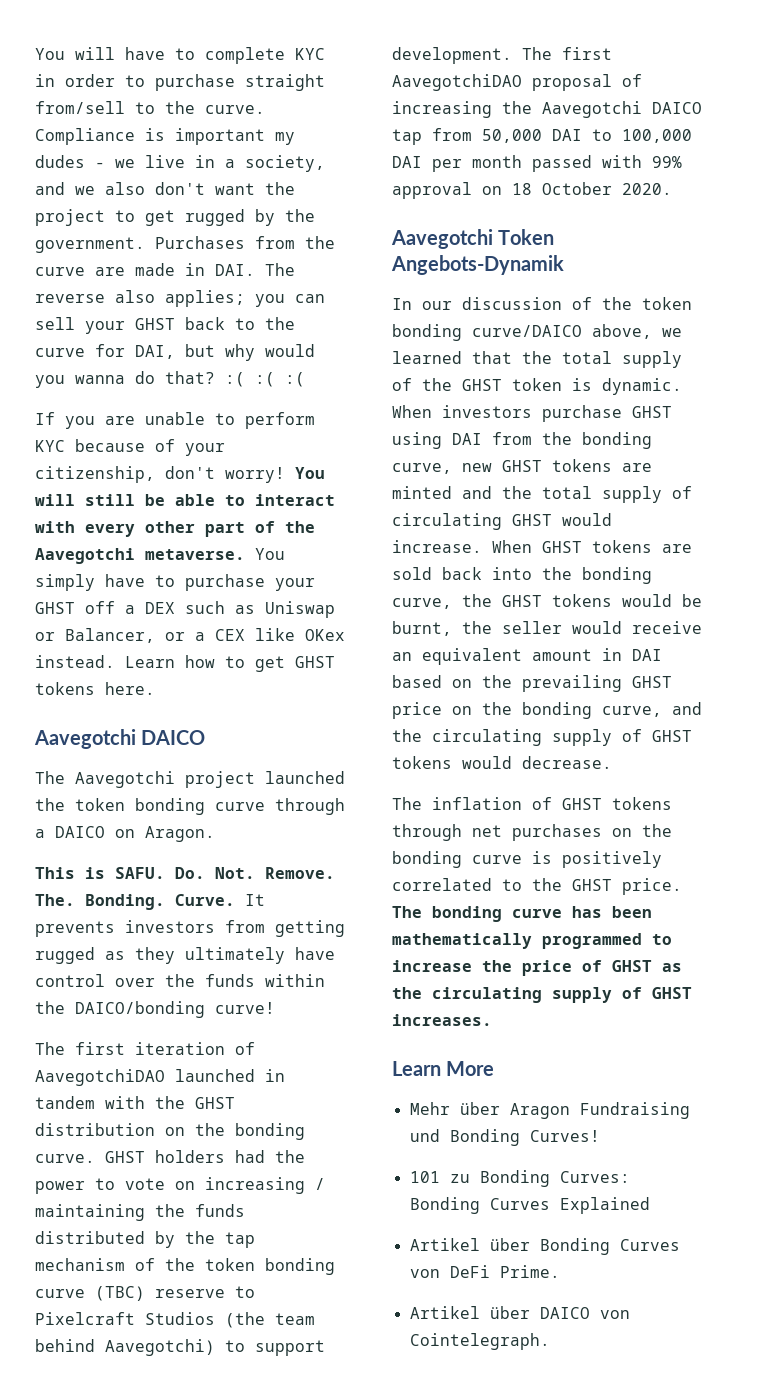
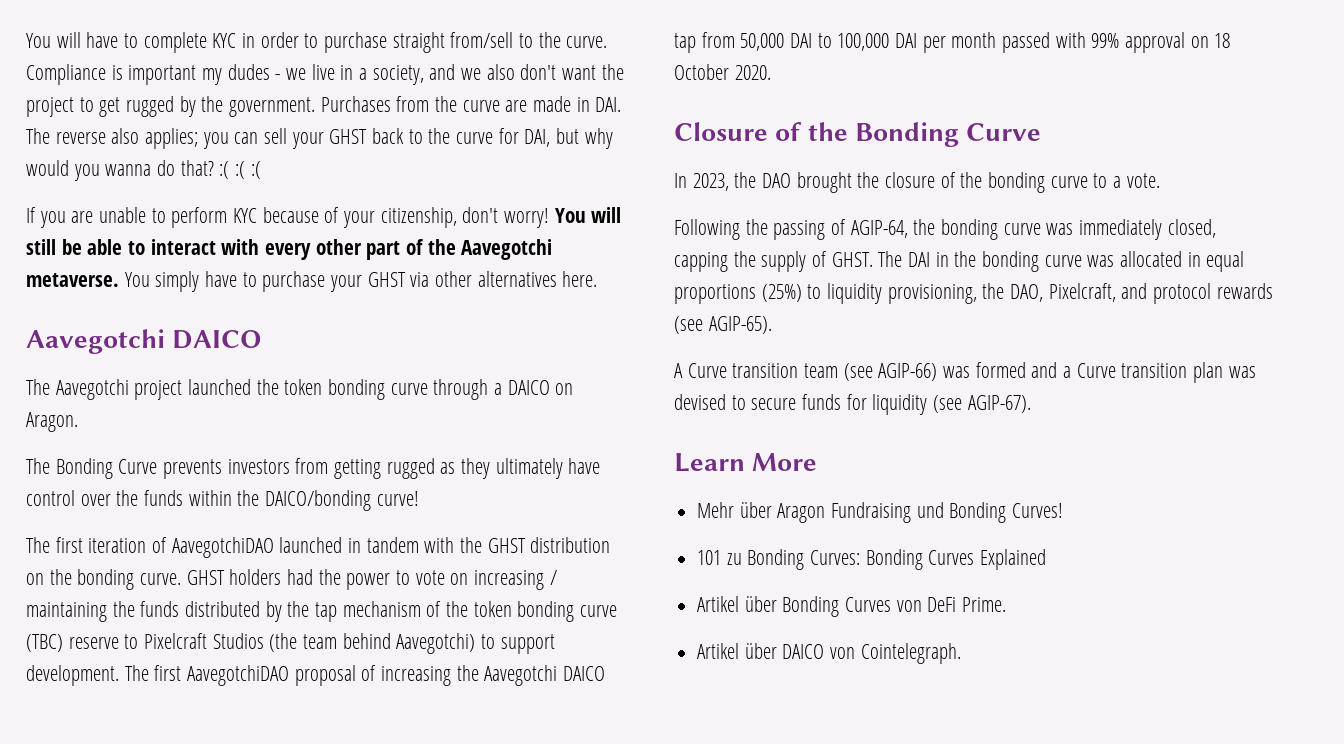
- You simply have to purchase your GHST off a DEX such as Uniswap or Balancer, or a CEX like OKex instead. Learn how to get GHST tokens here.
+ You simply have to purchase your GHST via other alternatives here.
- This is SAFU. Do. Not. Remove. The. Bonding. Curve. It prevents investors from getting rugged as they ultimately have control over the funds within the DAICO/bonding curve!
+ The Bonding Curve prevents investors from getting rugged as they ultimately have control over the funds within the DAICO/bonding curve!
- Aavegotchi Token Angebots-Dynamik
- In our discussion of the token bonding curve/DAICO above, we learned that the total supply of the GHST token is dynamic. When investors purchase GHST using DAI from the bonding curve, new GHST tokens are minted and the total supply of circulating GHST would increase. When GHST tokens are sold back into the bonding curve, the GHST tokens would be burnt, the seller would receive an equivalent amount in DAI based on the prevailing GHST price on the bonding curve, and the circulating supply of GHST tokens would decrease.
- The inflation of GHST tokens through net purchases on the bonding curve is positively correlated to the GHST price. The bonding curve has been mathematically programmed to increase the price of GHST as the circulating supply of GHST increases.
+ Closure of the Bonding Curve
+ In 2023, the DAO brought the closure of the bonding curve to a vote.
+ Following the passing of AGIP-64, the bonding curve was immediately closed, capping the supply of GHST. The DAI in the bonding curve was allocated in equal proportions (25%) to liquidity provisioning, the DAO, Pixelcraft, and protocol rewards (see AGIP-65).
+ A Curve transition team (see AGIP-66) was formed and a Curve transition plan was devised to secure funds for liquidity (see AGIP-67).

